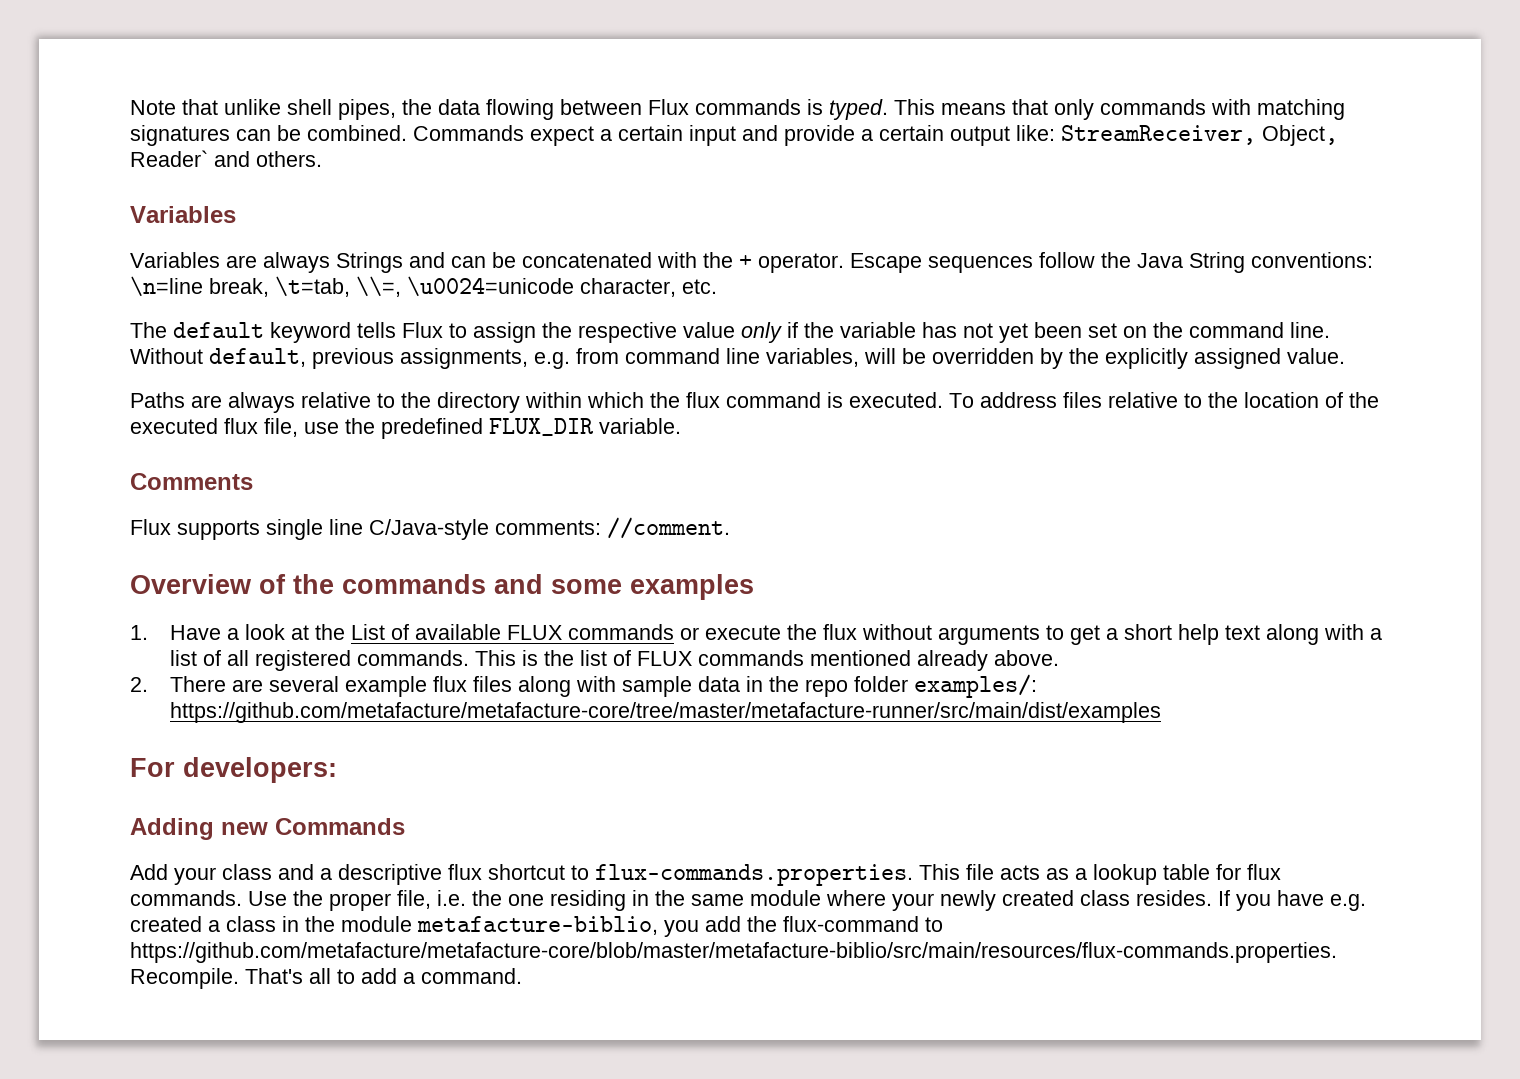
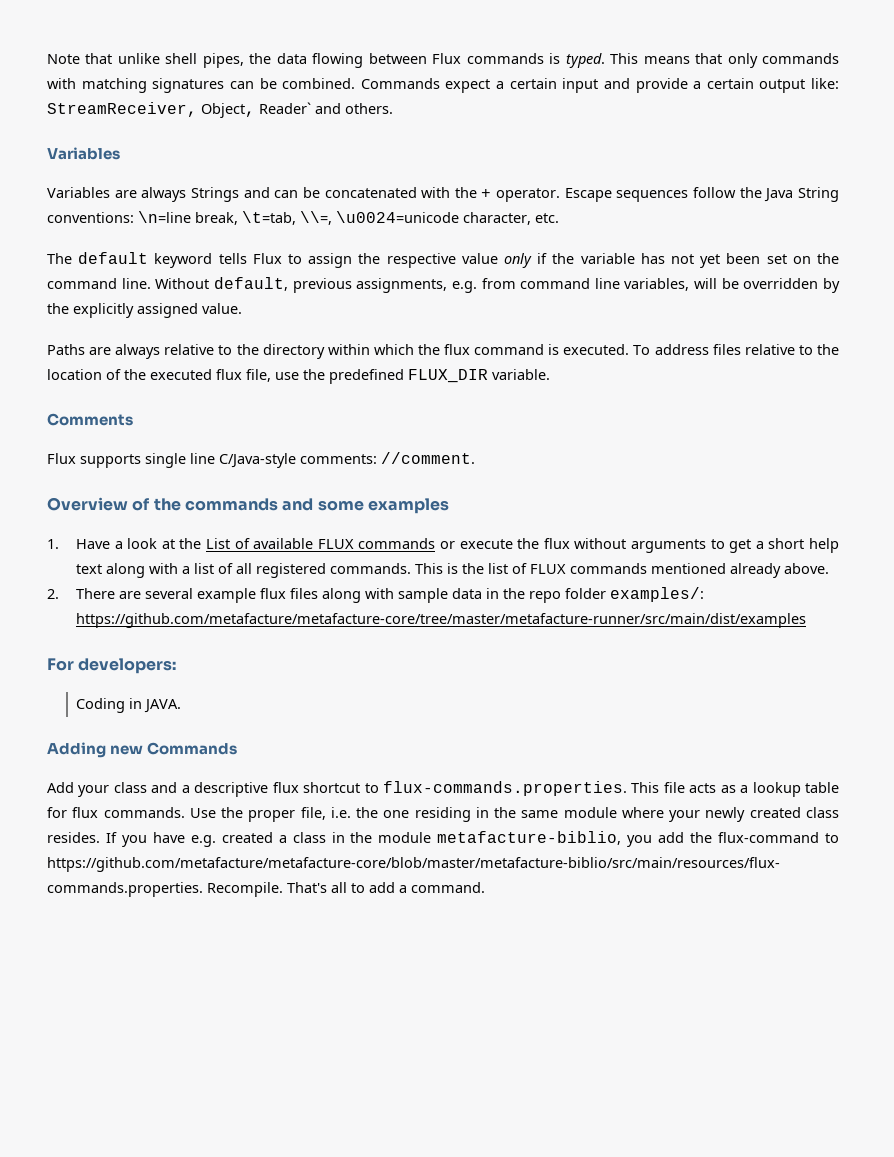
+ Coding in JAVA.

